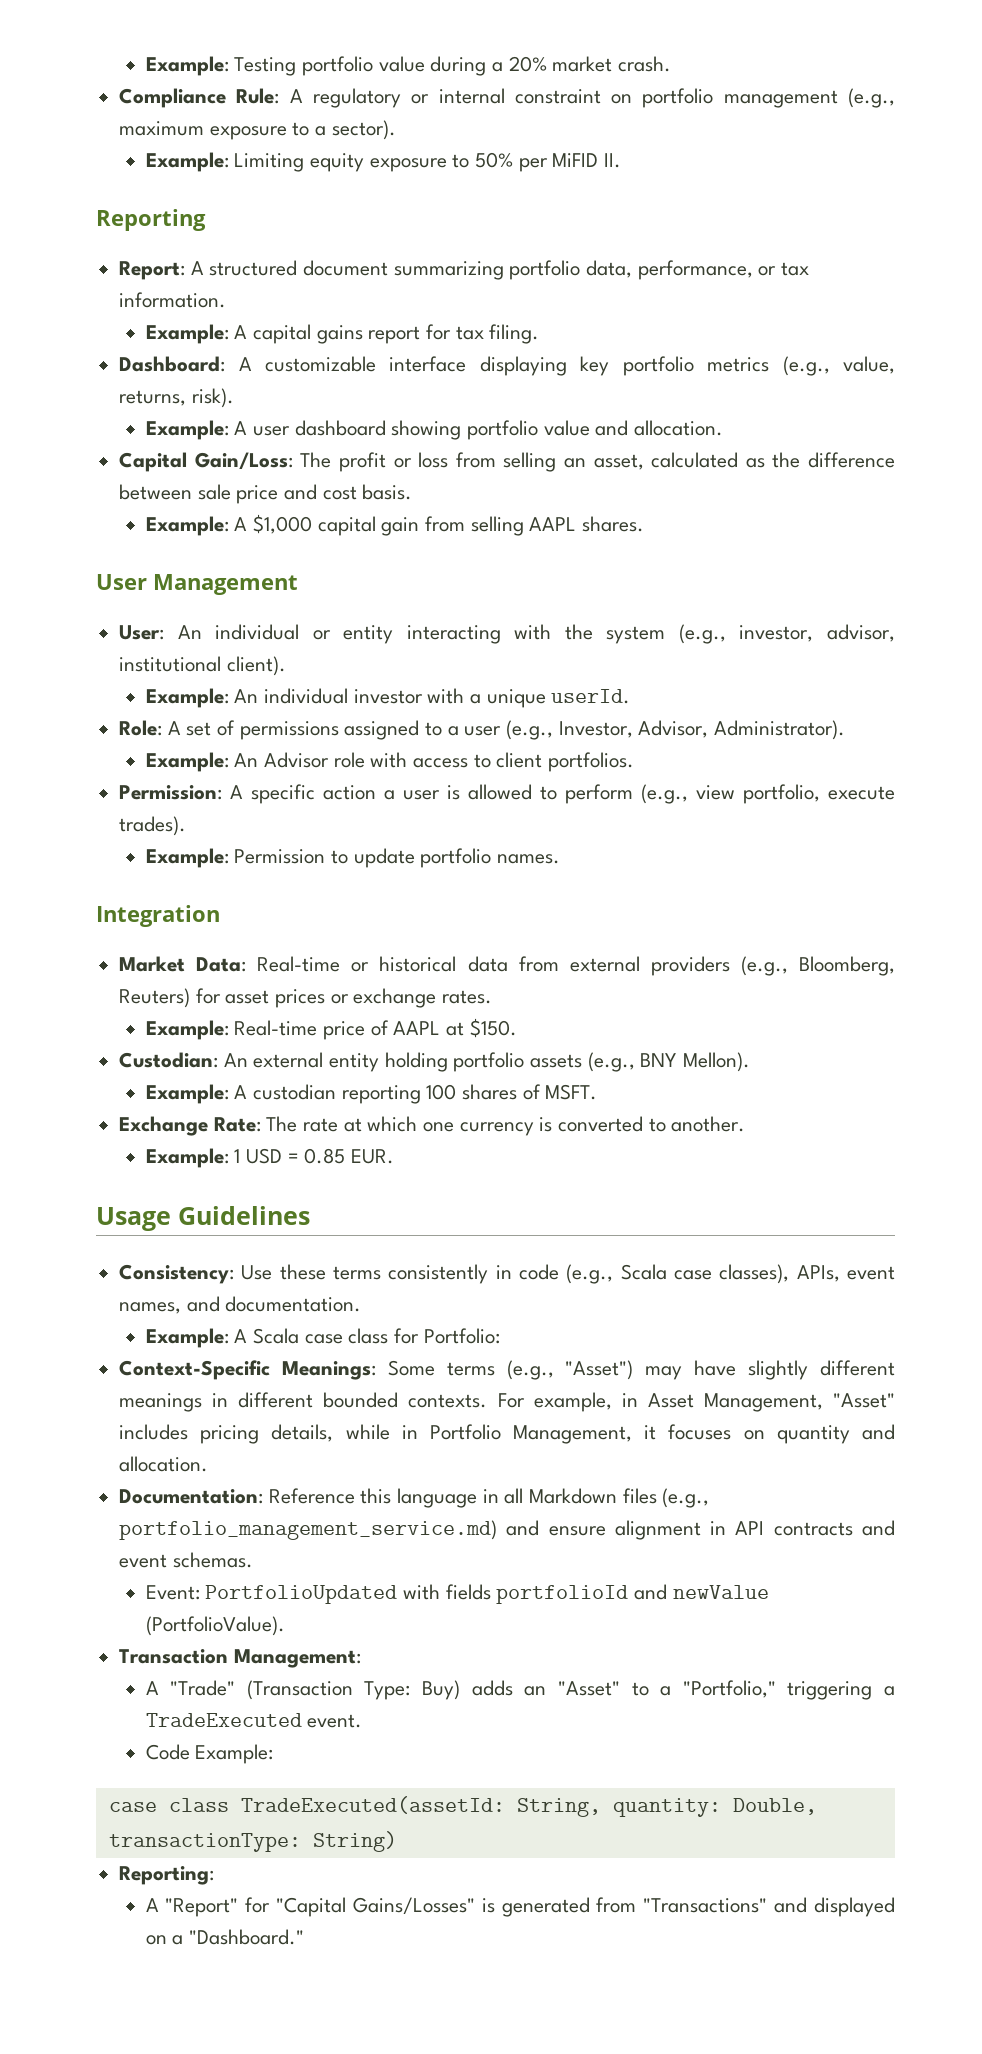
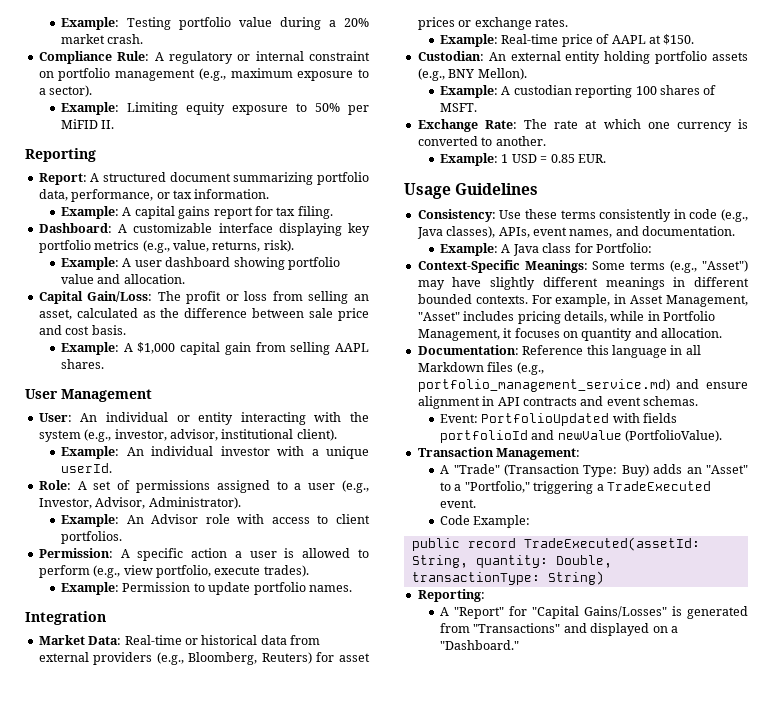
- Consistency: Use these terms consistently in code (e.g., Scala case classes), APIs, event names, and documentation.
+ Consistency: Use these terms consistently in code (e.g., Java classes), APIs, event names, and documentation.
- Example: A Scala case class for Portfolio:
+ Example: A Java class for Portfolio:
- case class TradeExecuted(assetId: String, quantity: Double, transactionType: String)
+ public record TradeExecuted(assetId: String, quantity: Double, transactionType: String)

